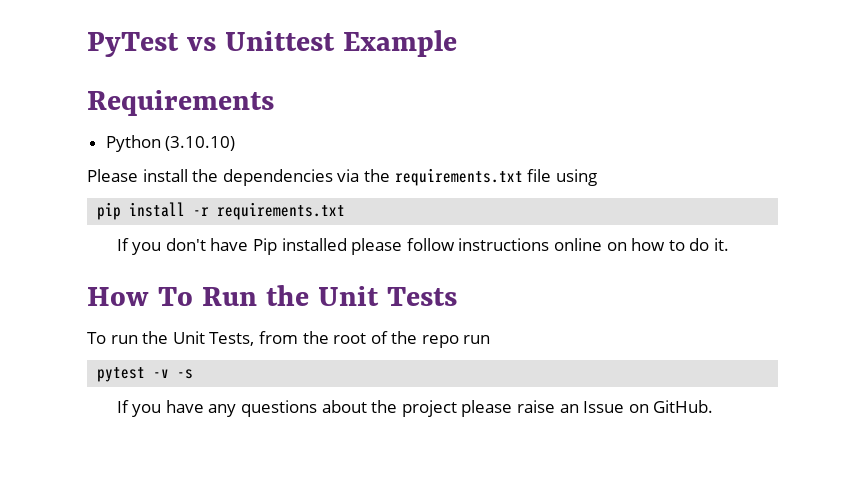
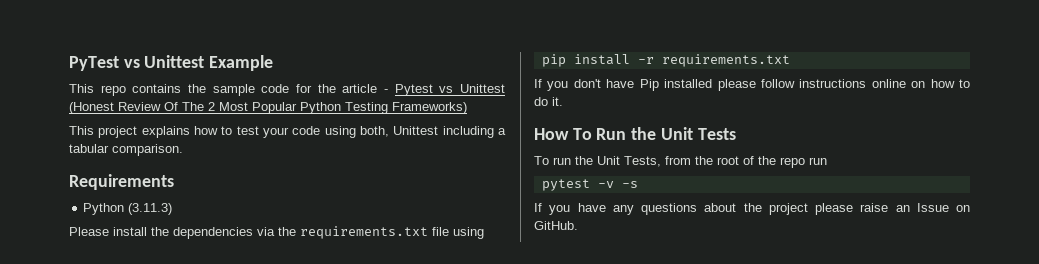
+ This repo contains the sample code for the article - Pytest vs Unittest (Honest Review Of The 2 Most Popular Python Testing Frameworks)
+ This project explains how to test your code using both, Unittest including a tabular comparison.
- Python (3.10.10)
+ Python (3.11.3)

